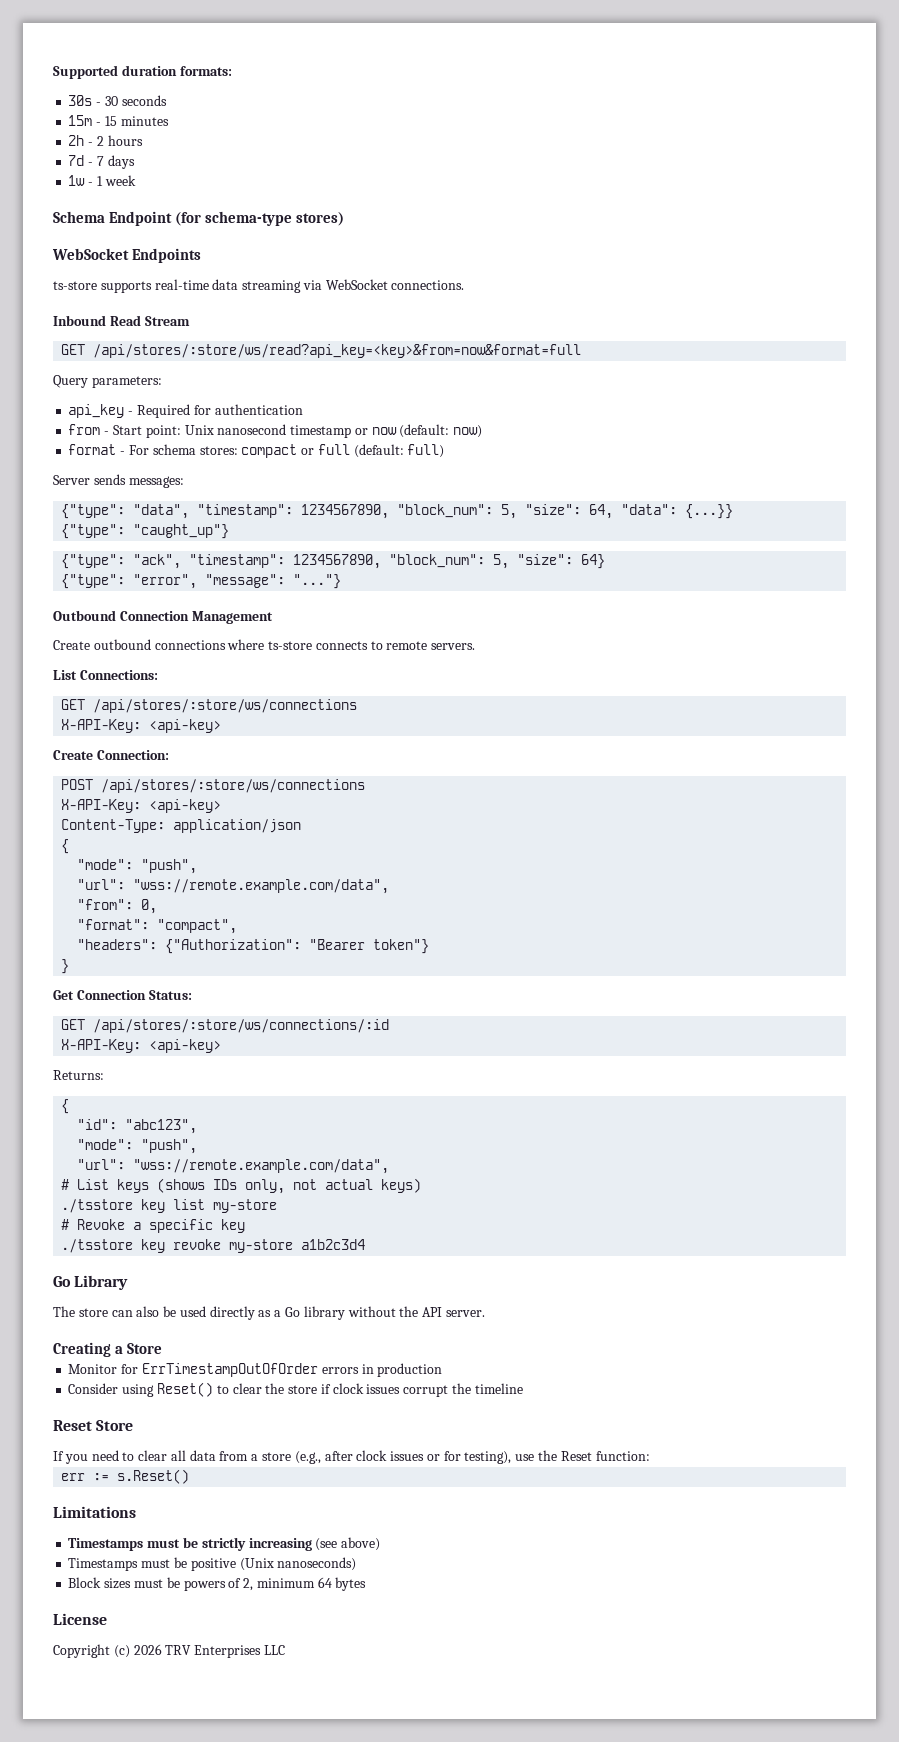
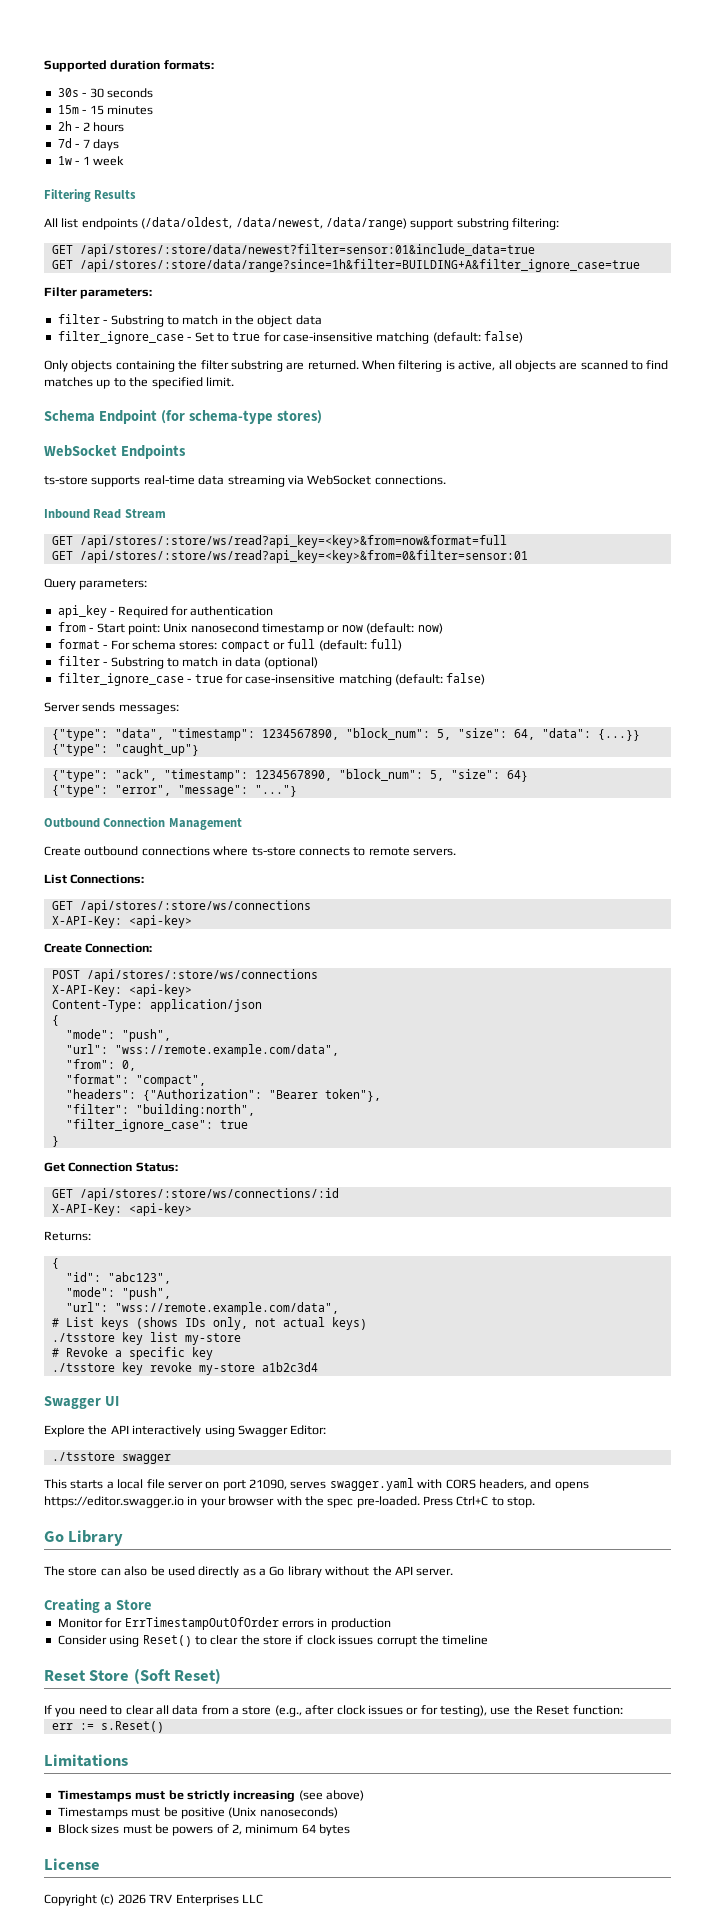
+ Filtering Results
+ All list endpoints (/data/oldest, /data/newest, /data/range) support substring filtering:
+ GET /api/stores/:store/data/newest?filter=sensor:01&include_data=true
+ GET /api/stores/:store/data/range?since=1h&filter=BUILDING+A&filter_ignore_case=true
+ Filter parameters:
+ filter - Substring to match in the object data
+ filter_ignore_case - Set to true for case-insensitive matching (default: false)
+ Only objects containing the filter substring are returned. When filtering is active, all objects are scanned to find matches up to the specified limit.
+ GET /api/stores/:store/ws/read?api_key=<key>&from=0&filter=sensor:01
+ filter - Substring to match in data (optional)
+ filter_ignore_case - true for case-insensitive matching (default: false)
- "headers": {"Authorization": "Bearer token"}
+ "headers": {"Authorization": "Bearer token"},
+ "filter": "building:north",
+ "filter_ignore_case": true
+ Swagger UI
+ Explore the API interactively using Swagger Editor:
+ ./tsstore swagger
+ This starts a local file server on port 21090, serves swagger.yaml with CORS headers, and opens https://editor.swagger.io in your browser with the spec pre-loaded. Press Ctrl+C to stop.
- Reset Store
+ Reset Store (Soft Reset)

